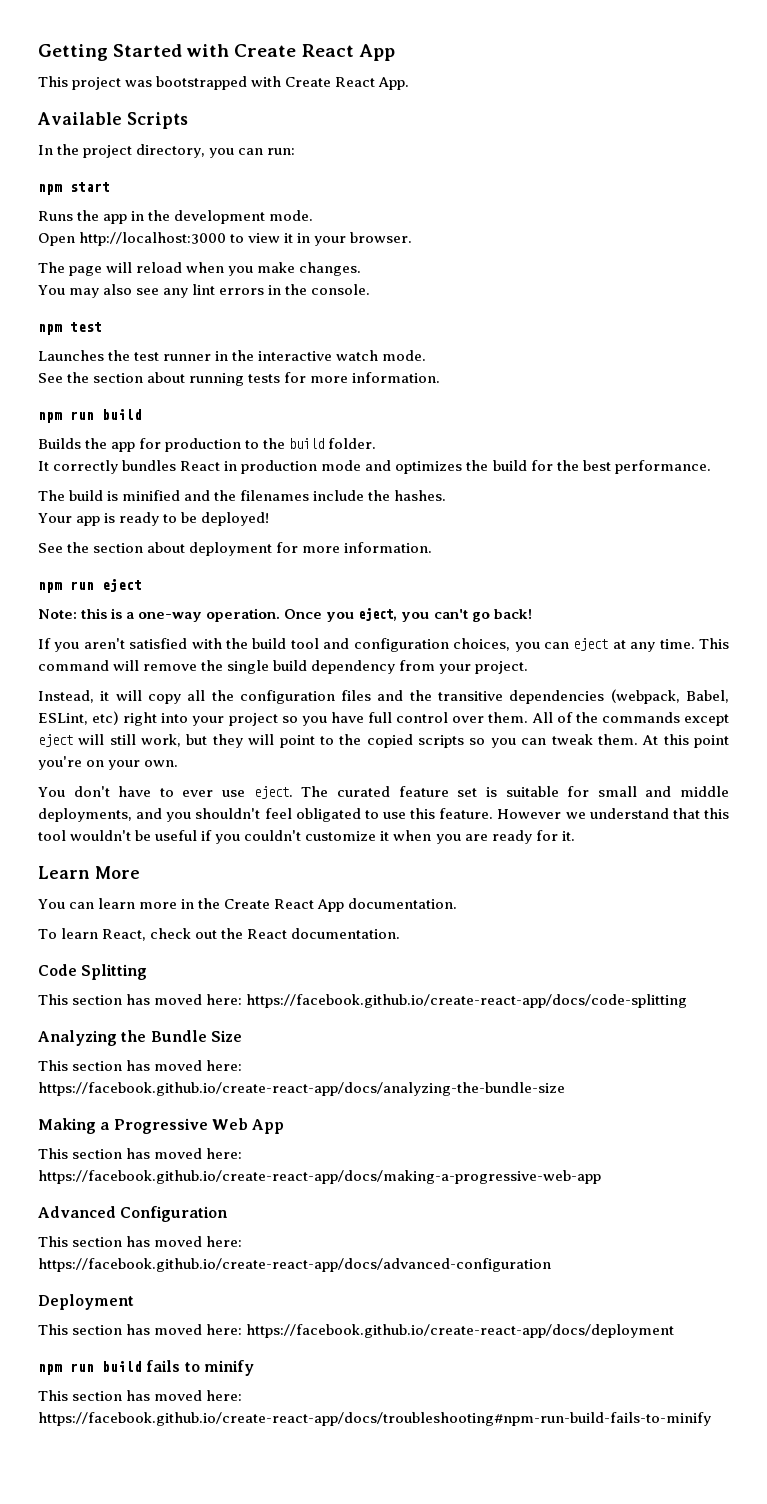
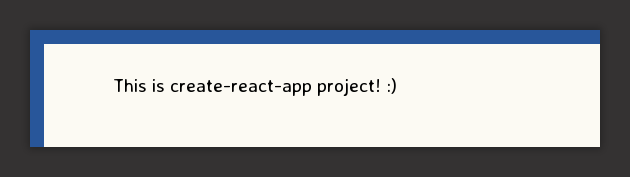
- Getting Started with Create React App
- This project was bootstrapped with Create React App.
- Available Scripts
- In the project directory, you can run:
- npm start
- Runs the app in the development mode.
- Open http://localhost:3000 to view it in your browser.
- The page will reload when you make changes.
- You may also see any lint errors in the console.
- npm test
- Launches the test runner in the interactive watch mode.
- See the section about running tests for more information.
- npm run build
- Builds the app for production to the build folder.
- It correctly bundles React in production mode and optimizes the build for the best performance.
- The build is minified and the filenames include the hashes.
- Your app is ready to be deployed!
- See the section about deployment for more information.
- npm run eject
- Note: this is a one-way operation. Once you eject, you can't go back!
- If you aren't satisfied with the build tool and configuration choices, you can eject at any time. This command will remove the single build dependency from your project.
- Instead, it will copy all the configuration files and the transitive dependencies (webpack, Babel, ESLint, etc) right into your project so you have full control over them. All of the commands except eject will still work, but they will point to the copied scripts so you can tweak them. At this point you're on your own.
- You don't have to ever use eject. The curated feature set is suitable for small and middle deployments, and you shouldn't feel obligated to use this feature. However we understand that this tool wouldn't be useful if you couldn't customize it when you are ready for it.
- Learn More
- You can learn more in the Create React App documentation.
- To learn React, check out the React documentation.
- Code Splitting
- This section has moved here: https://facebook.github.io/create-react-app/docs/code-splitting
- Analyzing the Bundle Size
- This section has moved here: https://facebook.github.io/create-react-app/docs/analyzing-the-bundle-size
- Making a Progressive Web App
- This section has moved here: https://facebook.github.io/create-react-app/docs/making-a-progressive-web-app
- Advanced Configuration
- This section has moved here: https://facebook.github.io/create-react-app/docs/advanced-configuration
- Deployment
- This section has moved here: https://facebook.github.io/create-react-app/docs/deployment
- npm run build fails to minify
- This section has moved here: https://facebook.github.io/create-react-app/docs/troubleshooting#npm-run-build-fails-to-minify
+ This is create-react-app project! :)

